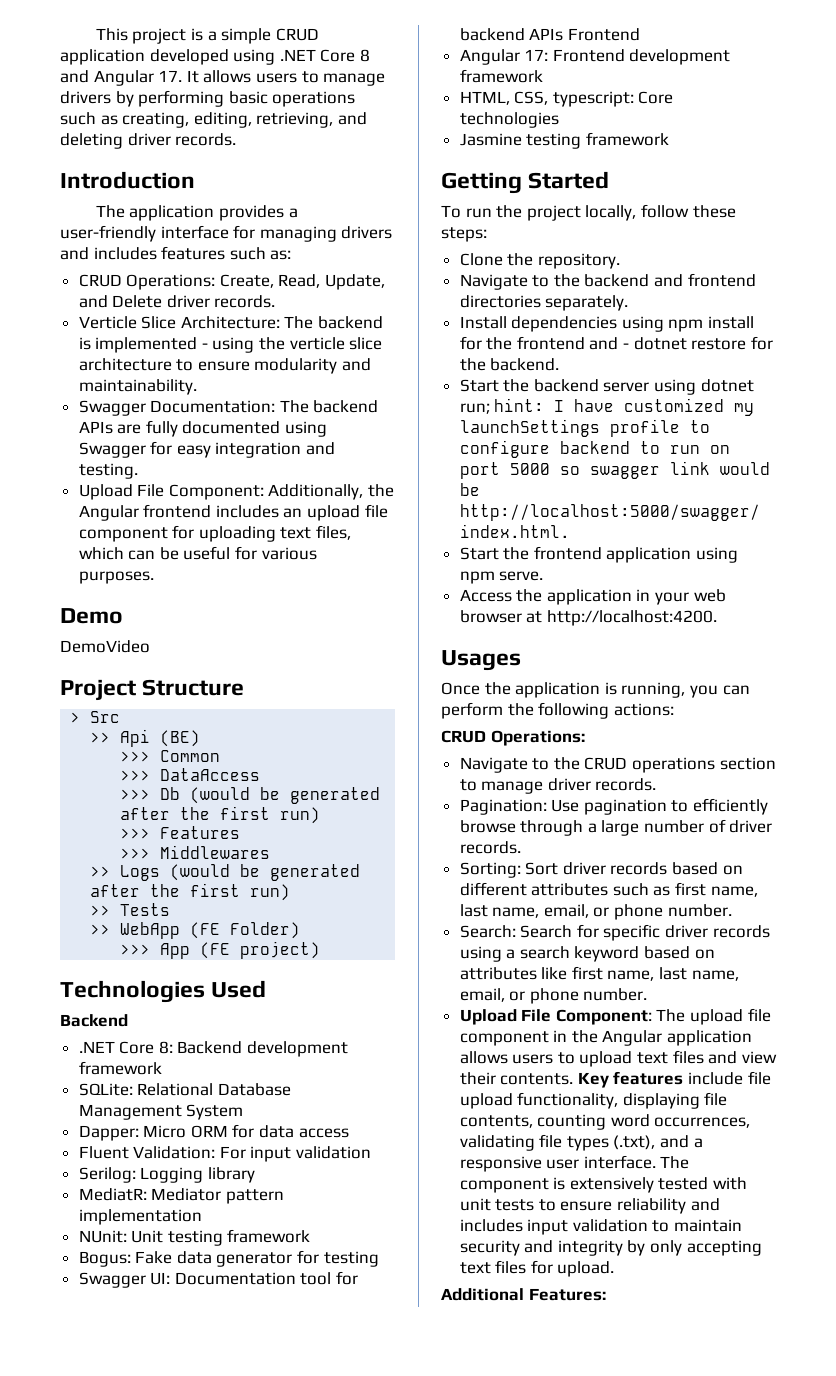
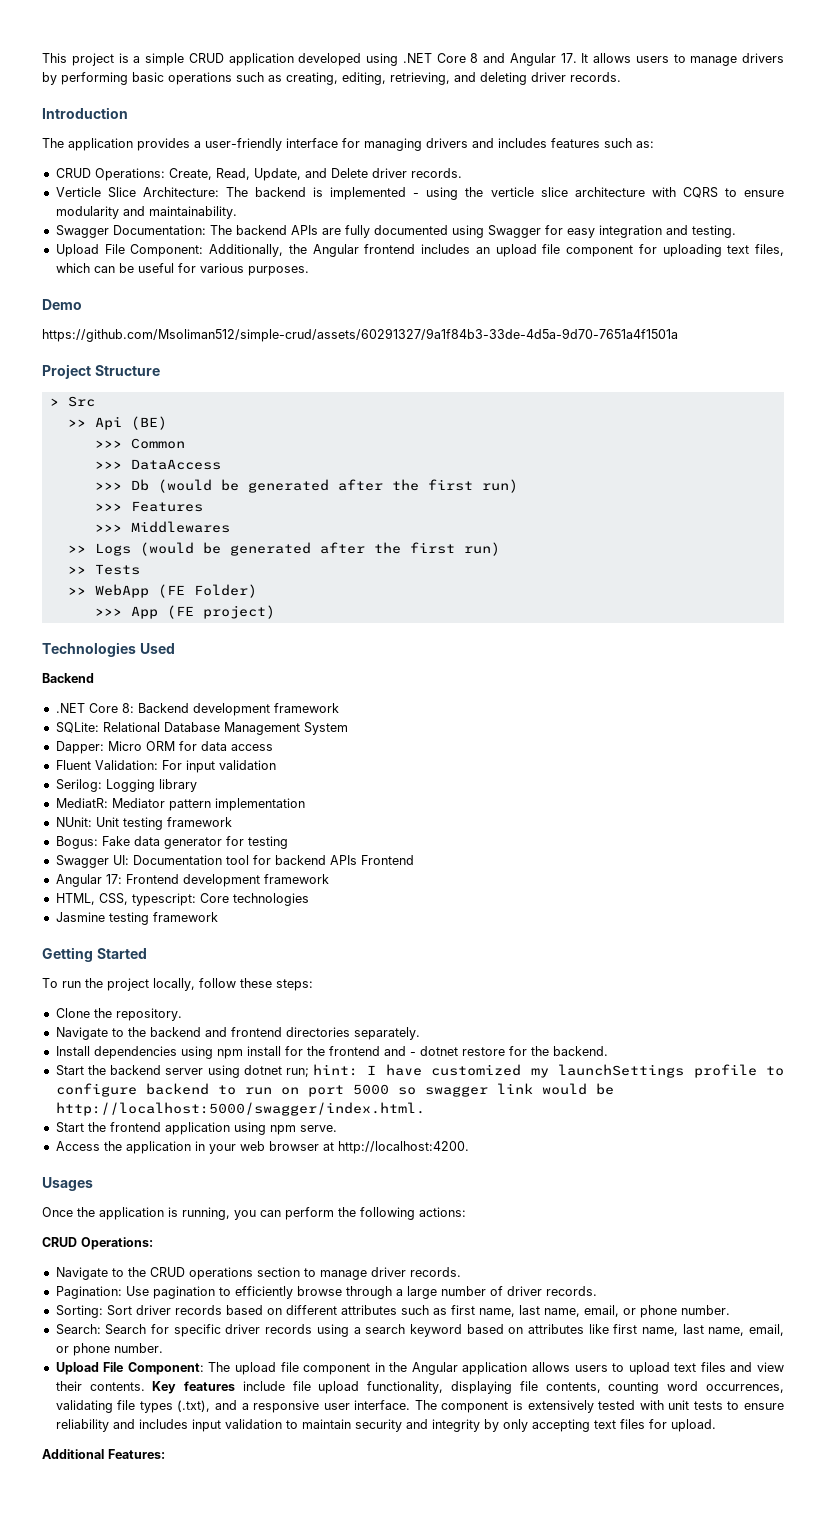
- Verticle Slice Architecture: The backend is implemented - using the verticle slice architecture to ensure modularity and maintainability.
+ Verticle Slice Architecture: The backend is implemented - using the verticle slice architecture with CQRS to ensure modularity and maintainability.
- DemoVideo
+ https://github.com/Msoliman512/simple-crud/assets/60291327/9a1f84b3-33de-4d5a-9d70-7651a4f1501a

